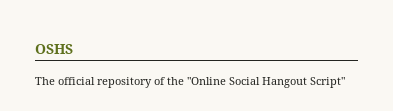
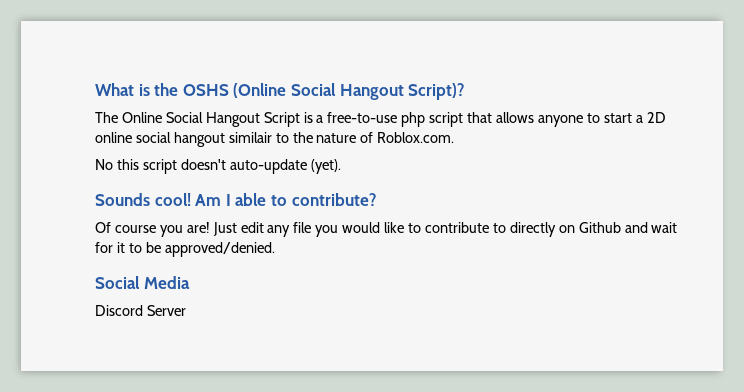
- OSHS
- The official repository of the "Online Social Hangout Script"
+ What is the OSHS (Online Social Hangout Script)?
+ The Online Social Hangout Script is a free-to-use php script that allows anyone to start a 2D online social hangout similair to the nature of Roblox.com.
+ No this script doesn't auto-update (yet).
+ Sounds cool! Am I able to contribute?
+ Of course you are! Just edit any file you would like to contribute to directly on Github and wait for it to be approved/denied.
+ Social Media
+ Discord Server

